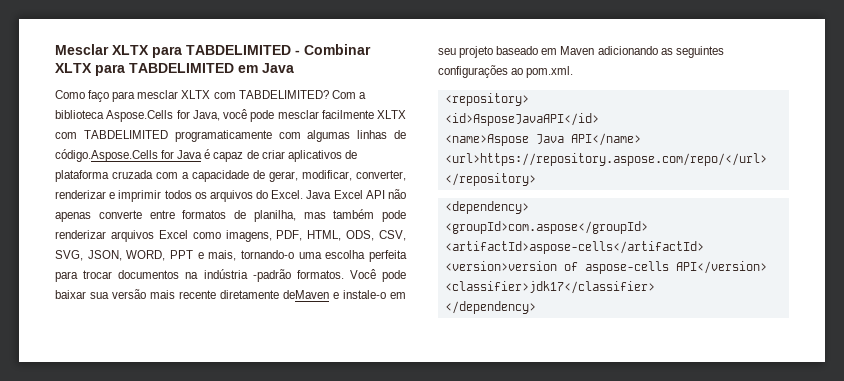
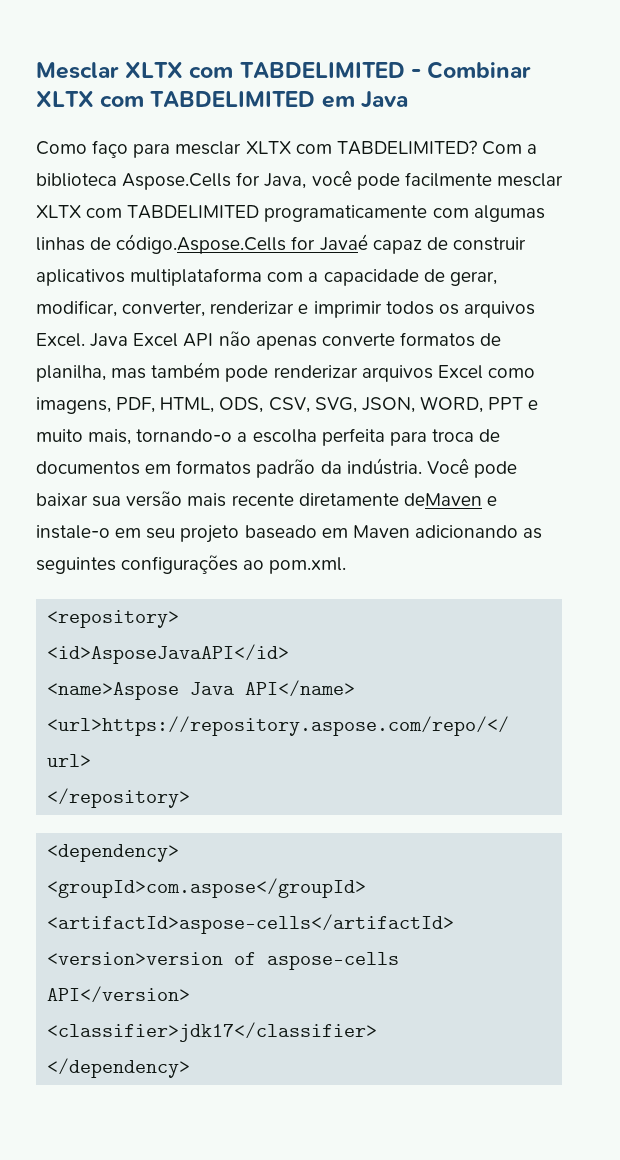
- Mesclar XLTX para TABDELIMITED - Combinar XLTX para TABDELIMITED em Java
+ Mesclar XLTX com TABDELIMITED - Combinar XLTX com TABDELIMITED em Java
- Com a biblioteca Aspose.Cells for Java, você pode mesclar facilmente XLTX com TABDELIMITED programaticamente com algumas linhas de código.Aspose.Cells for Java é capaz de criar aplicativos de plataforma cruzada com a capacidade de gerar, modificar, converter, renderizar e imprimir todos os arquivos do Excel.
+ Com a biblioteca Aspose.Cells for Java, você pode facilmente mesclar XLTX com TABDELIMITED programaticamente com algumas linhas de código.Aspose.Cells for Javaé capaz de construir aplicativos multiplataforma com a capacidade de gerar, modificar, converter, renderizar e imprimir todos os arquivos Excel.
- Java Excel API não apenas converte entre formatos de planilha, mas também pode renderizar arquivos Excel como imagens, PDF, HTML, ODS, CSV, SVG, JSON, WORD, PPT e mais, tornando-o uma escolha perfeita para trocar documentos na indústria -padrão formatos.
+ Java Excel API não apenas converte formatos de planilha, mas também pode renderizar arquivos Excel como imagens, PDF, HTML, ODS, CSV, SVG, JSON, WORD, PPT e muito mais, tornando-o a escolha perfeita para troca de documentos em formatos padrão da indústria.

